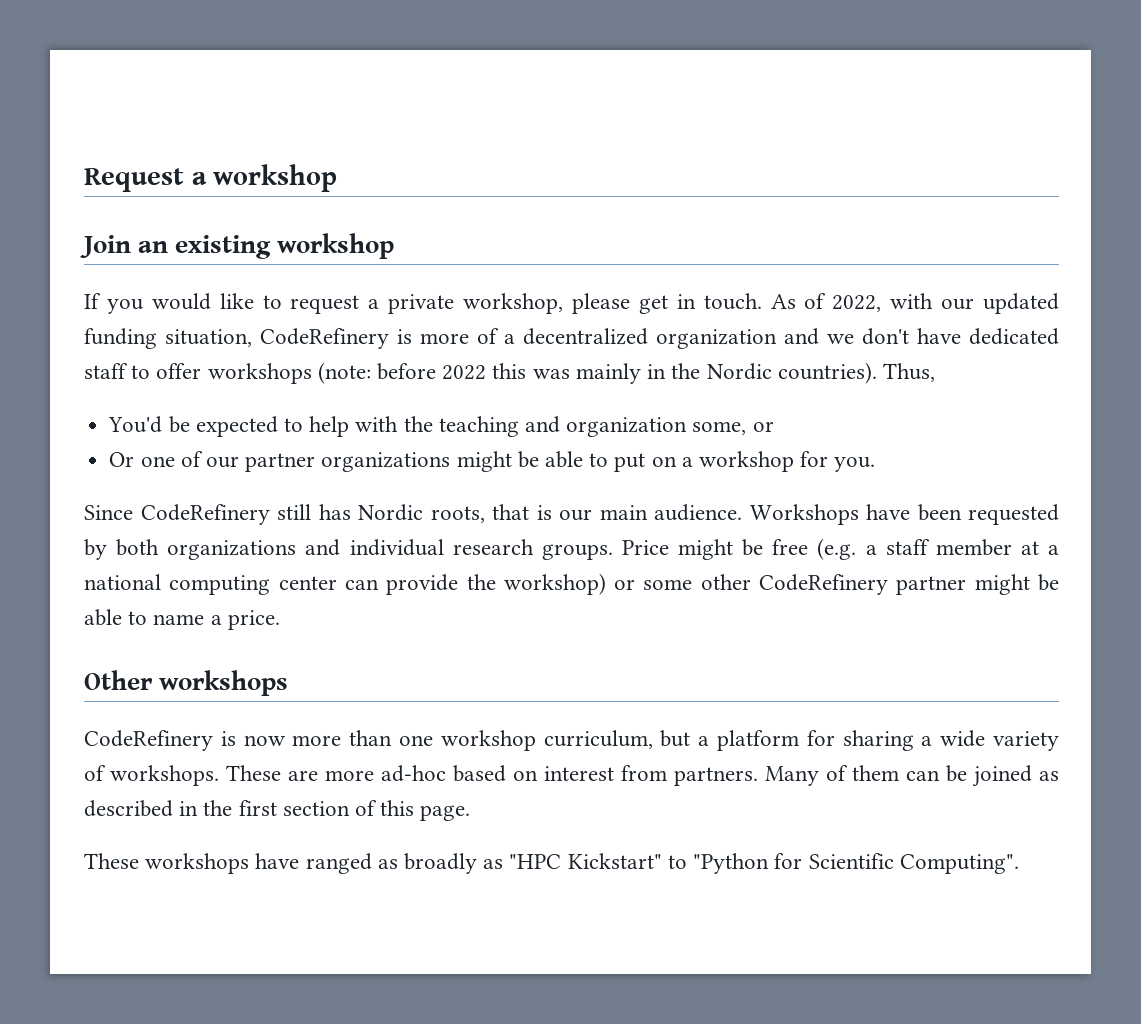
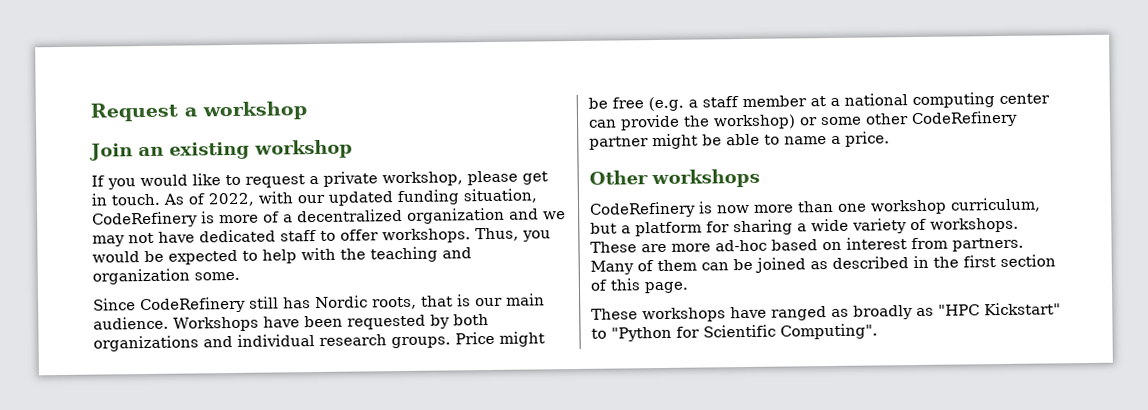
- As of 2022, with our updated funding situation, CodeRefinery is more of a decentralized organization and we don't have dedicated staff to offer workshops (note: before 2022 this was mainly in the Nordic countries).
+ As of 2022, with our updated funding situation, CodeRefinery is more of a decentralized organization and we may not have dedicated staff to offer workshops.
- Thus,
- You'd be expected to help with the teaching and organization some, or
- Or one of our partner organizations might be able to put on a workshop for you.
+ Thus, you would be expected to help with the teaching and organization some.

